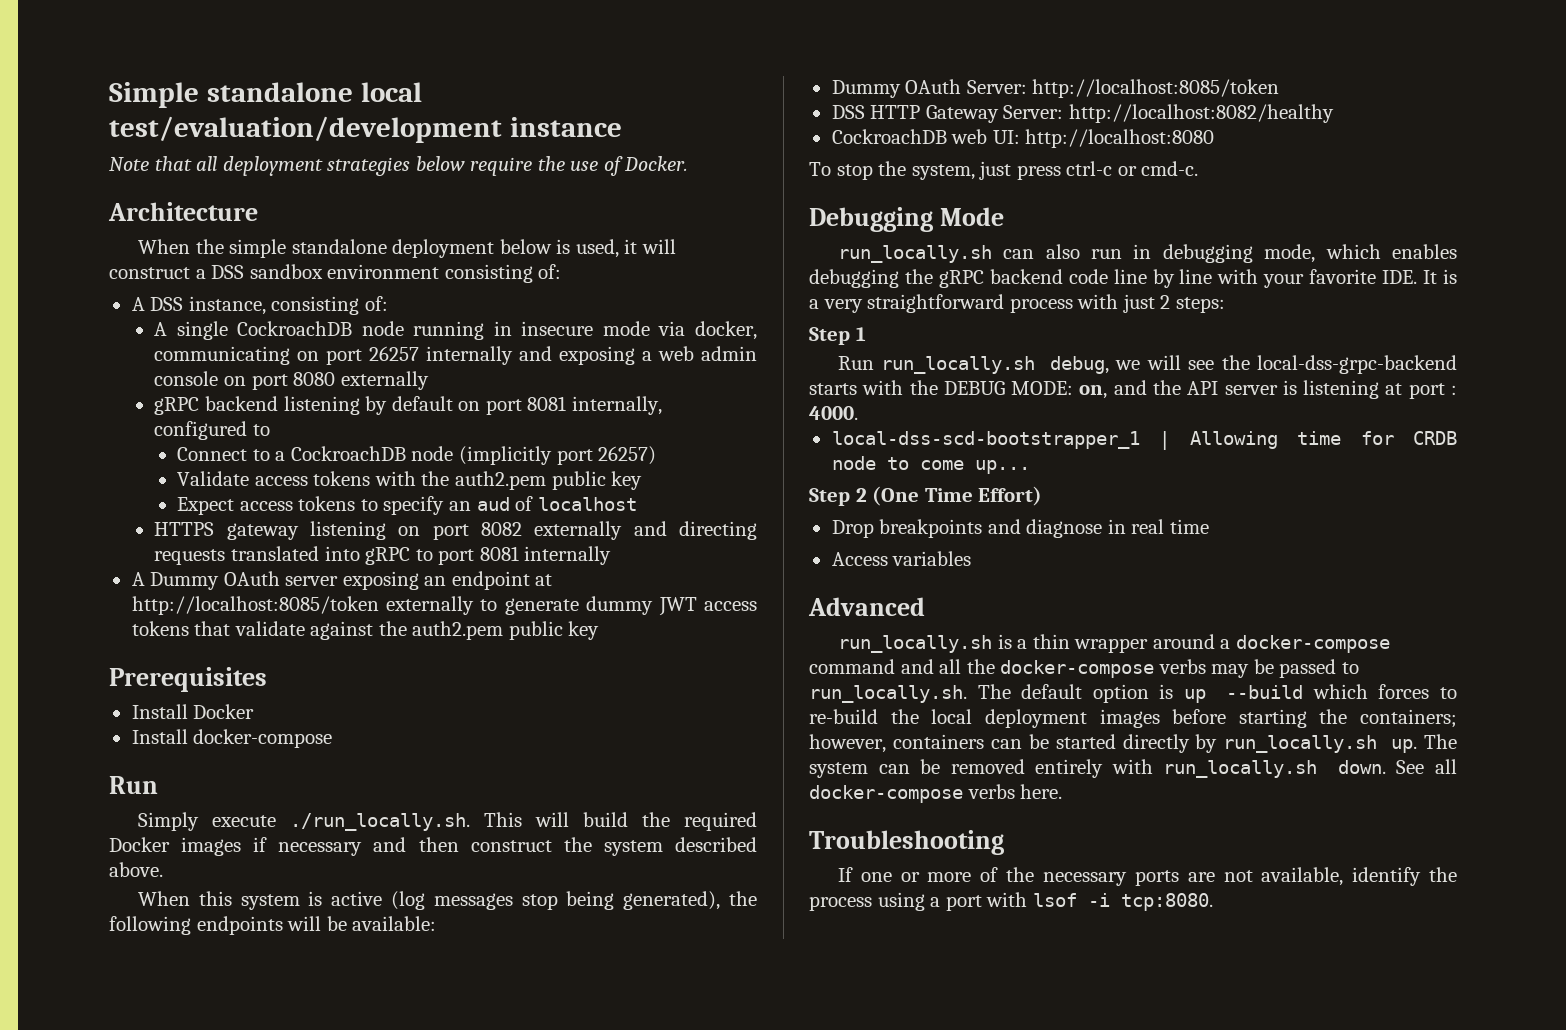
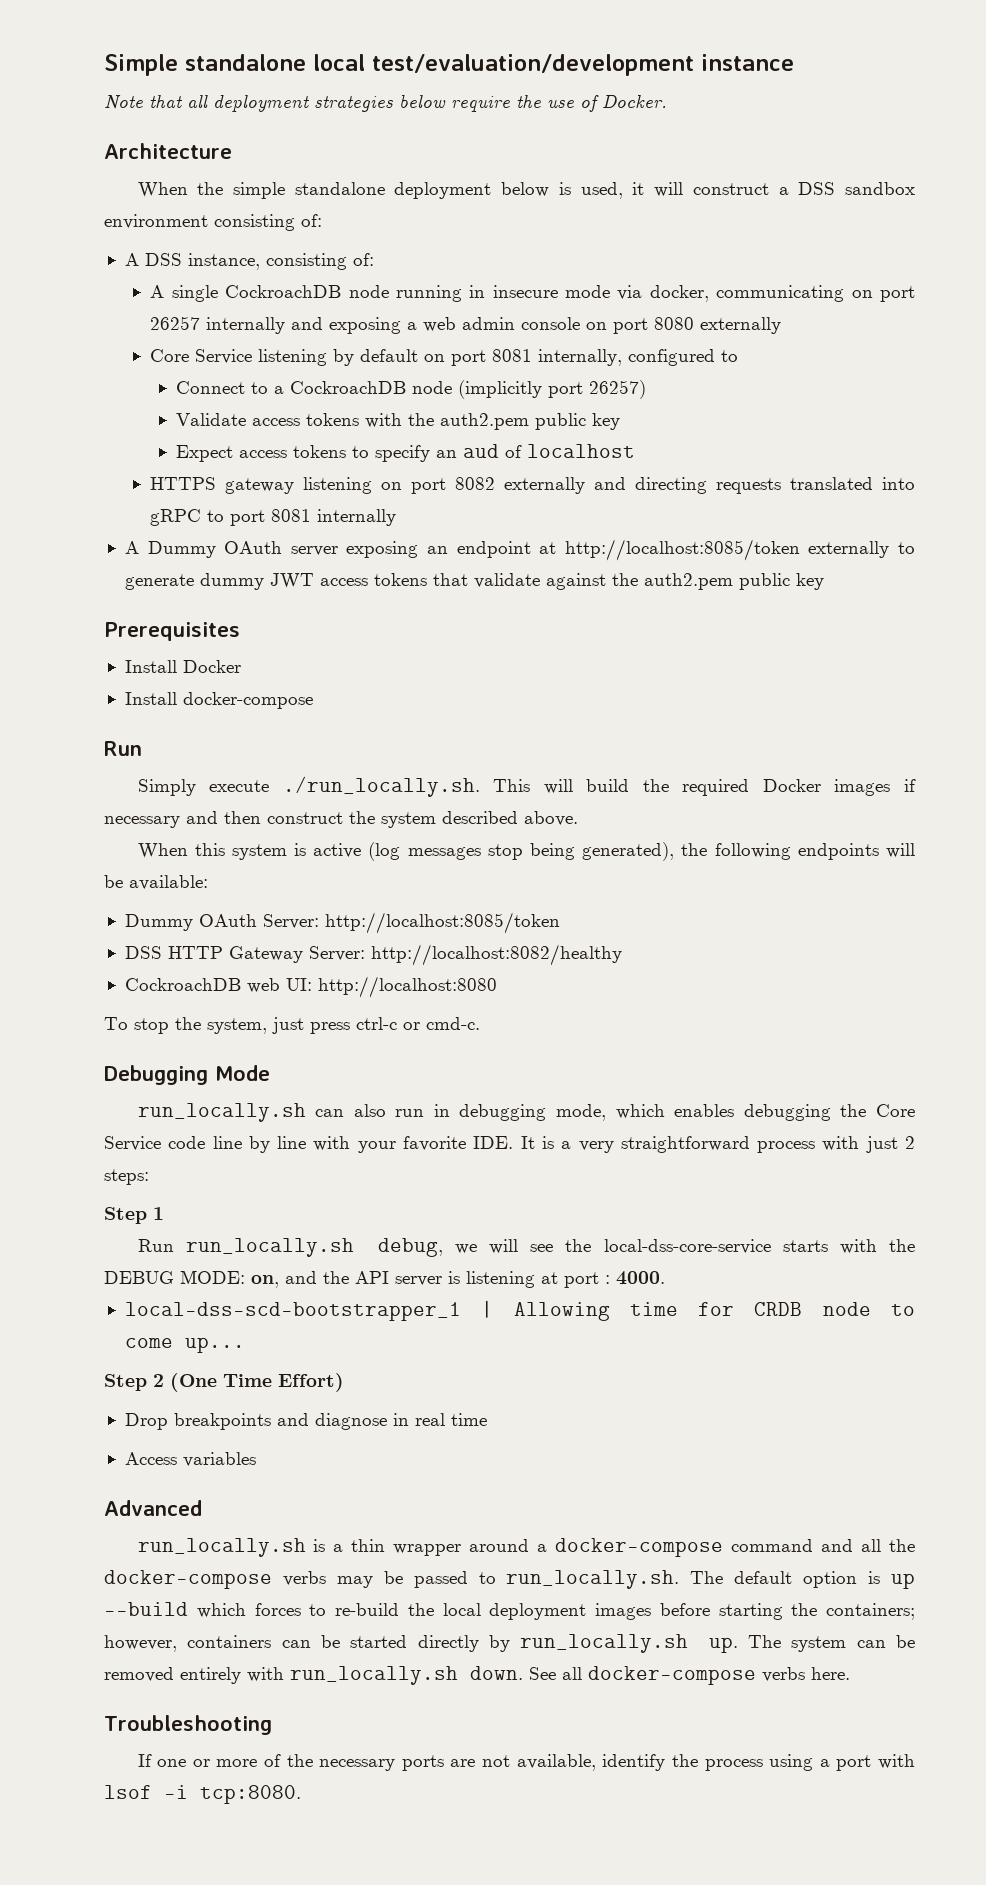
- gRPC backend listening by default on port 8081 internally, configured to
+ Core Service listening by default on port 8081 internally, configured to
- run_locally.sh can also run in debugging mode, which enables debugging the gRPC backend code line by line with your favorite IDE. It is a very straightforward process with just 2 steps:
+ run_locally.sh can also run in debugging mode, which enables debugging the Core Service code line by line with your favorite IDE. It is a very straightforward process with just 2 steps:
- Run run_locally.sh debug, we will see the local-dss-grpc-backend starts with the DEBUG MODE: on, and the API server is listening at port : 4000.
+ Run run_locally.sh debug, we will see the local-dss-core-service starts with the DEBUG MODE: on, and the API server is listening at port : 4000.

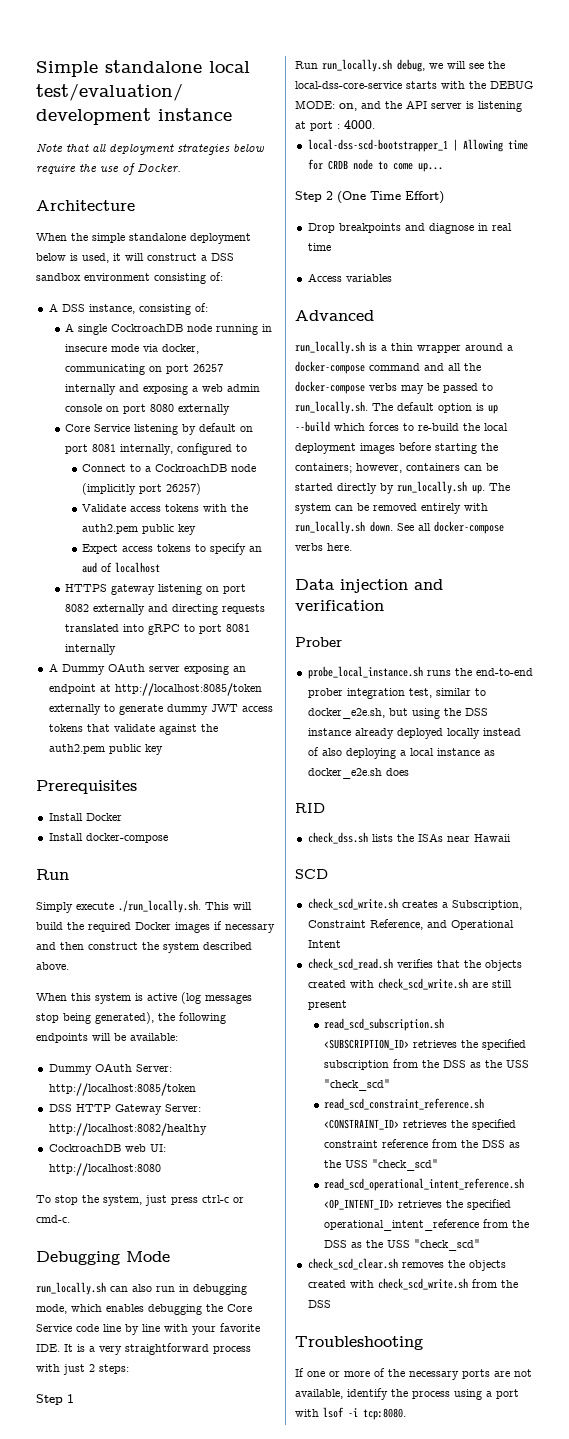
+ Data injection and verification
+ Prober
+ probe_local_instance.sh runs the end-to-end prober integration test, similar to docker_e2e.sh, but using the DSS instance already deployed locally instead of also deploying a local instance as docker_e2e.sh does
+ RID
+ check_dss.sh lists the ISAs near Hawaii
+ SCD
+ check_scd_write.sh creates a Subscription, Constraint Reference, and Operational Intent
+ check_scd_read.sh verifies that the objects created with check_scd_write.sh are still present
+ read_scd_subscription.sh <SUBSCRIPTION_ID> retrieves the specified subscription from the DSS as the USS "check_scd"
+ read_scd_constraint_reference.sh <CONSTRAINT_ID> retrieves the specified constraint reference from the DSS as the USS "check_scd"
+ read_scd_operational_intent_reference.sh <OP_INTENT_ID> retrieves the specified operational_intent_reference from the DSS as the USS "check_scd"
+ check_scd_clear.sh removes the objects created with check_scd_write.sh from the DSS

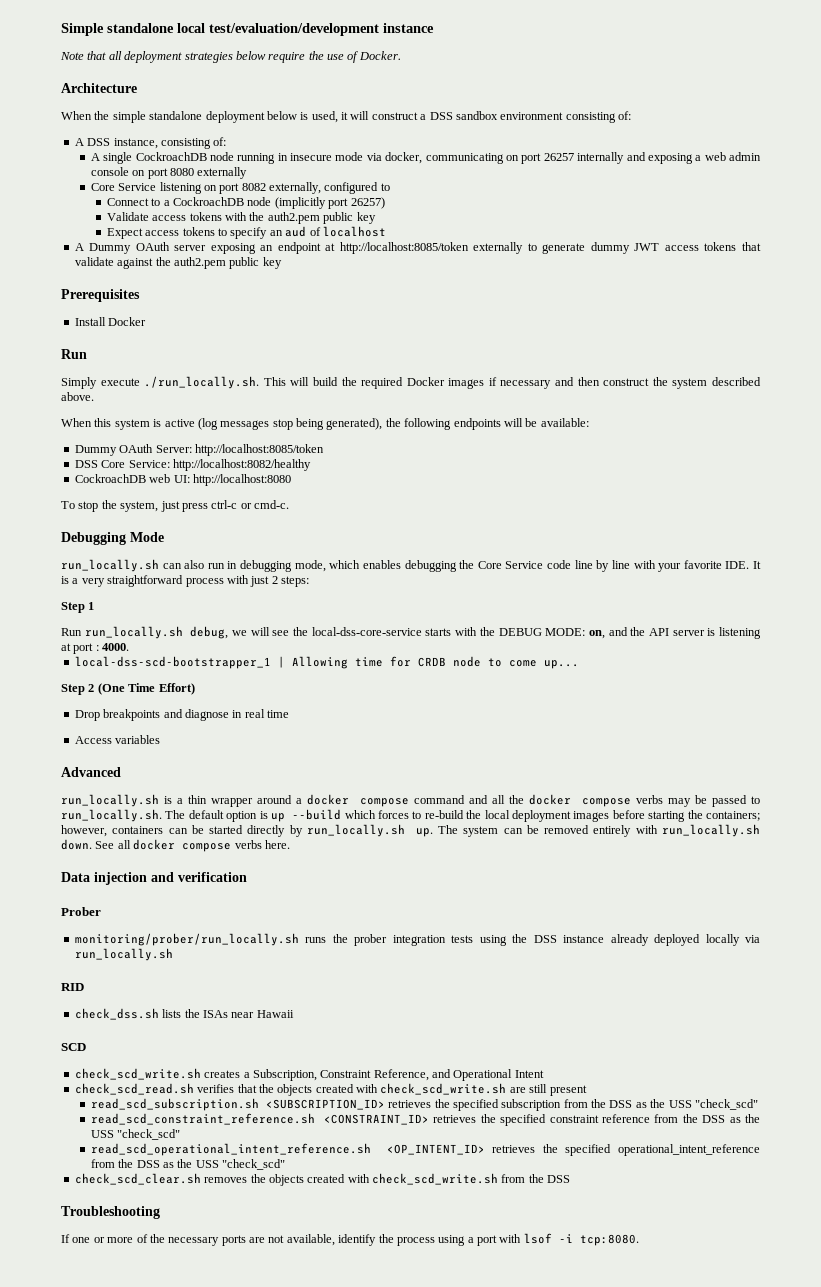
- Core Service listening by default on port 8081 internally, configured to
+ Core Service listening on port 8082 externally, configured to
- HTTPS gateway listening on port 8082 externally and directing requests translated into gRPC to port 8081 internally
- Install docker-compose
- DSS HTTP Gateway Server: http://localhost:8082/healthy
+ DSS Core Service: http://localhost:8082/healthy
- run_locally.sh is a thin wrapper around a docker-compose command and all the docker-compose verbs may be passed to run_locally.sh. The default option is up --build which forces to re-build the local deployment images before starting the containers; however, containers can be started directly by run_locally.sh up.
+ run_locally.sh is a thin wrapper around a docker compose command and all the docker compose verbs may be passed to run_locally.sh. The default option is up --build which forces to re-build the local deployment images before starting the containers; however, containers can be started directly by run_locally.sh up.
- See all docker-compose verbs here.
+ See all docker compose verbs here.
- probe_local_instance.sh runs the end-to-end prober integration test, similar to docker_e2e.sh, but using the DSS instance already deployed locally instead of also deploying a local instance as docker_e2e.sh does
+ monitoring/prober/run_locally.sh runs the prober integration tests using the DSS instance already deployed locally via run_locally.sh

